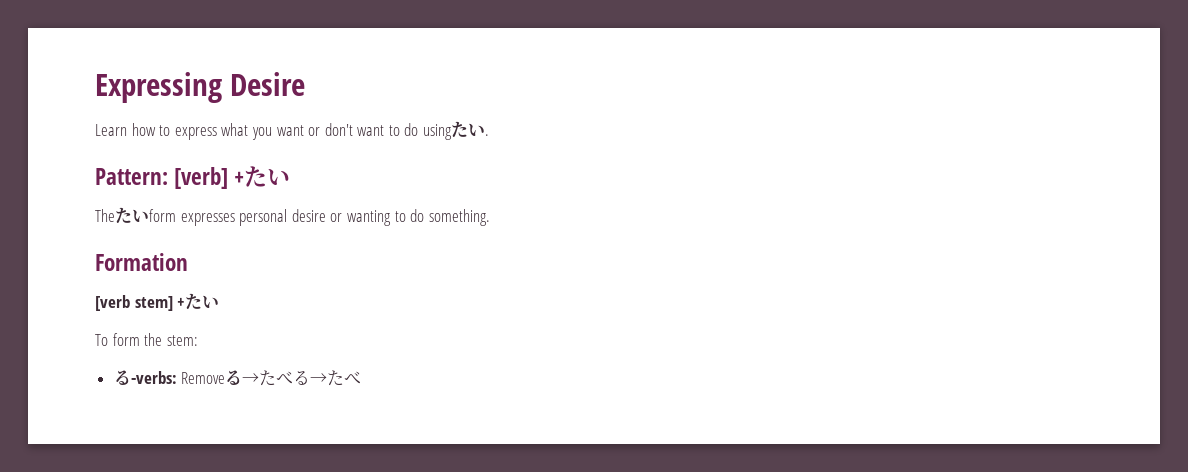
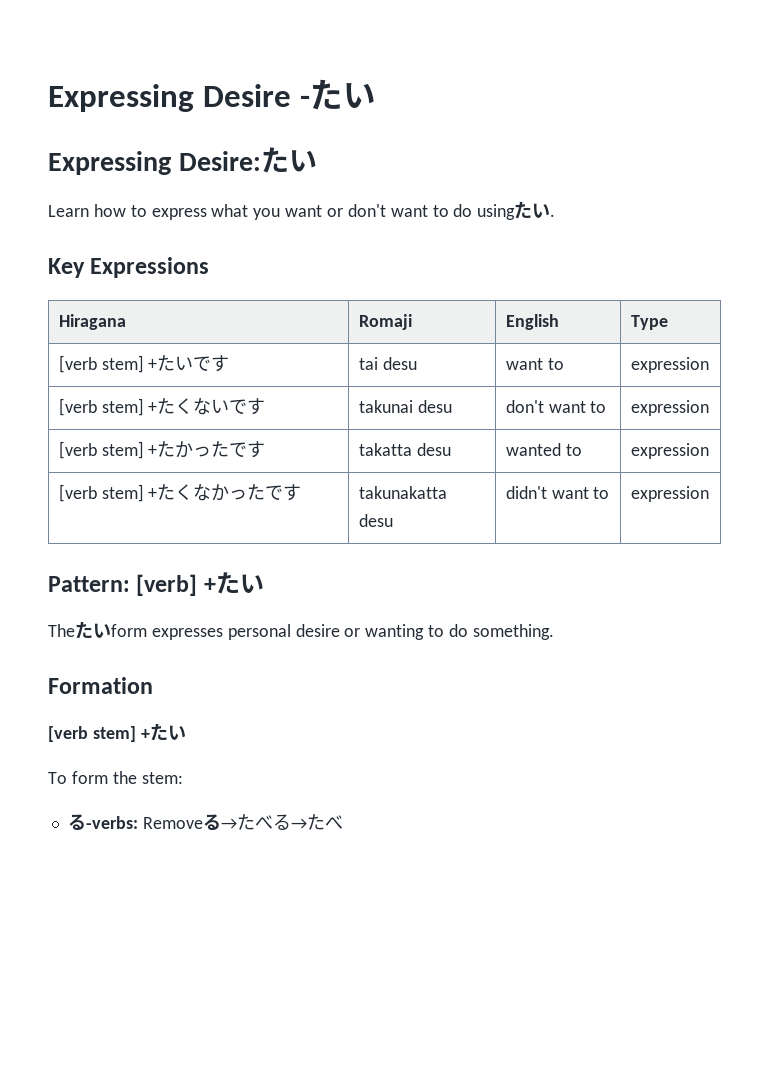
- Expressing Desire
+ Expressing Desire -たい
+ Expressing Desire:たい
+ Key Expressions
+ Hiragana | Romaji | English | Type
+ [verb stem] +たいです | tai desu | want to | expression
+ [verb stem] +たくないです | takunai desu | don't want to | expression
+ [verb stem] +たかったです | takatta desu | wanted to | expression
+ [verb stem] +たくなかったです | takunakatta desu | didn't want to | expression

